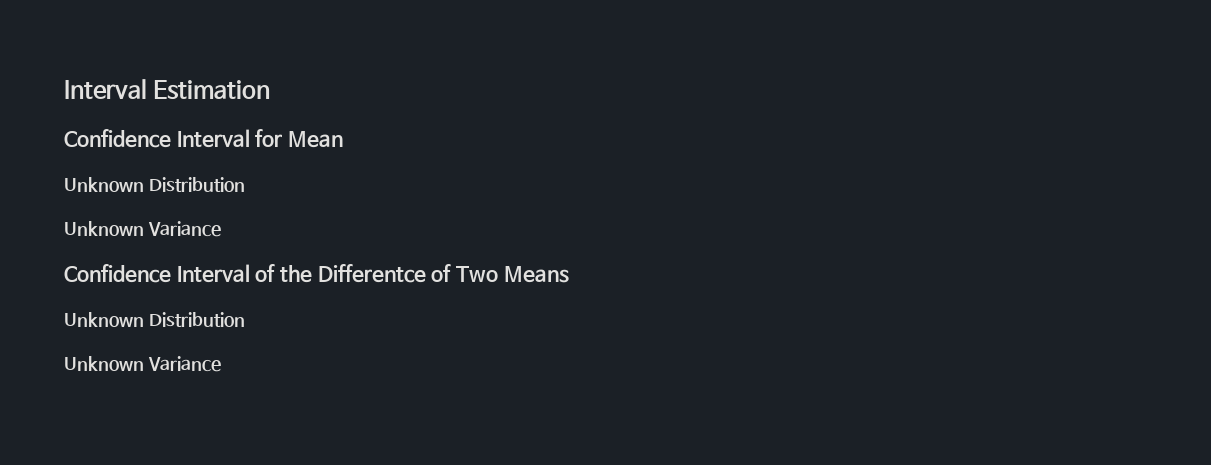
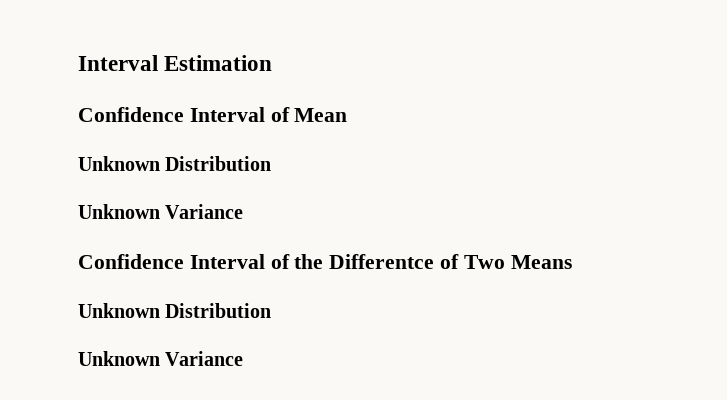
- Confidence Interval for Mean
+ Confidence Interval of Mean

